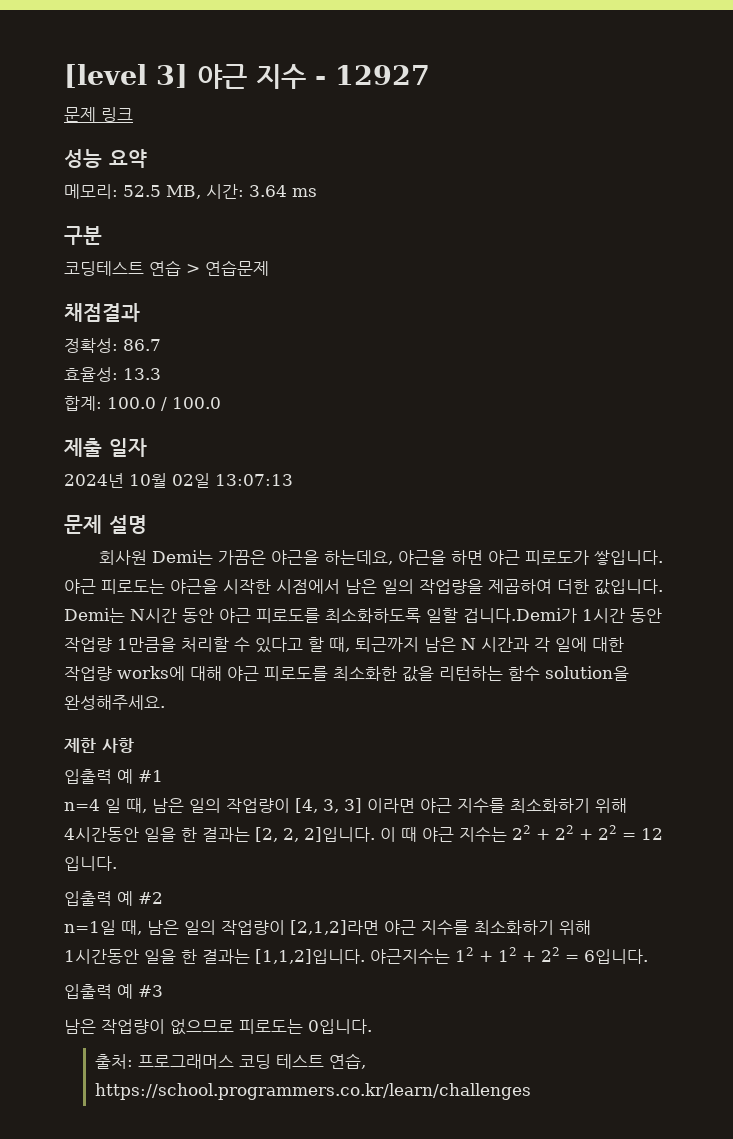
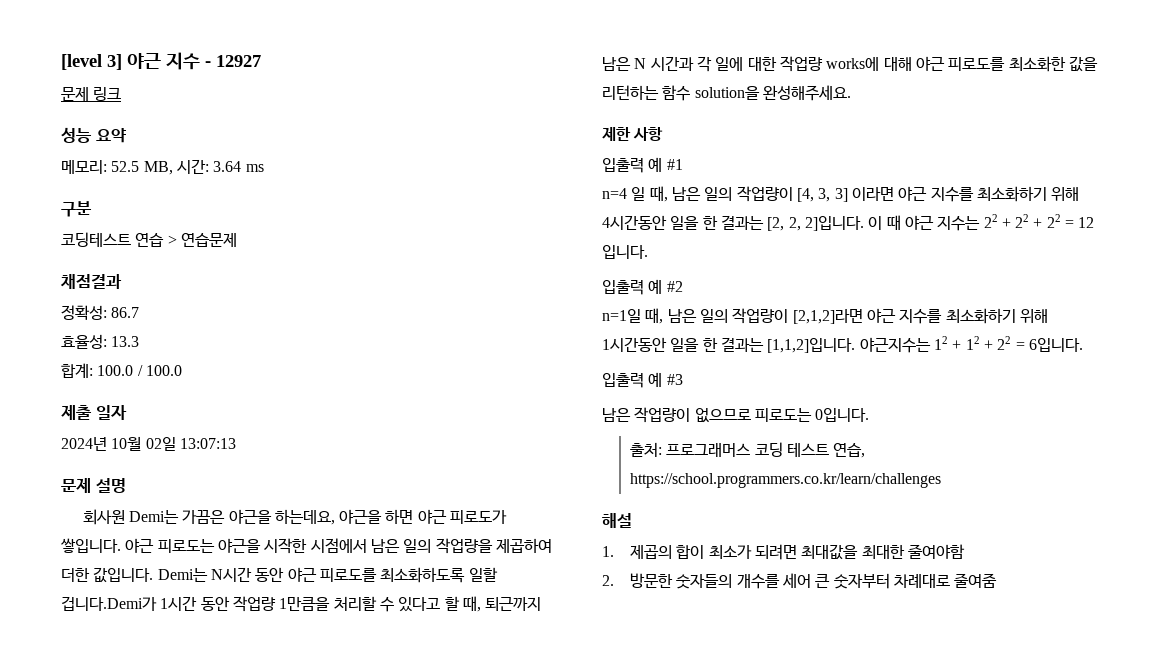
+ 해설
+ 1. 제곱의 합이 최소가 되려면 최대값을 최대한 줄여야함
+ 2. 방문한 숫자들의 개수를 세어 큰 숫자부터 차례대로 줄여줌

